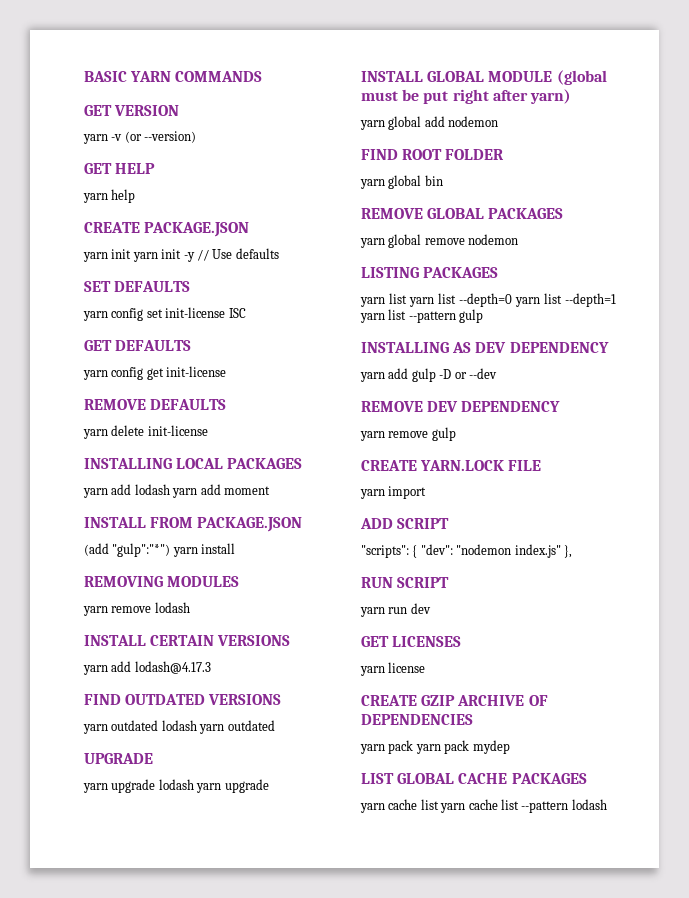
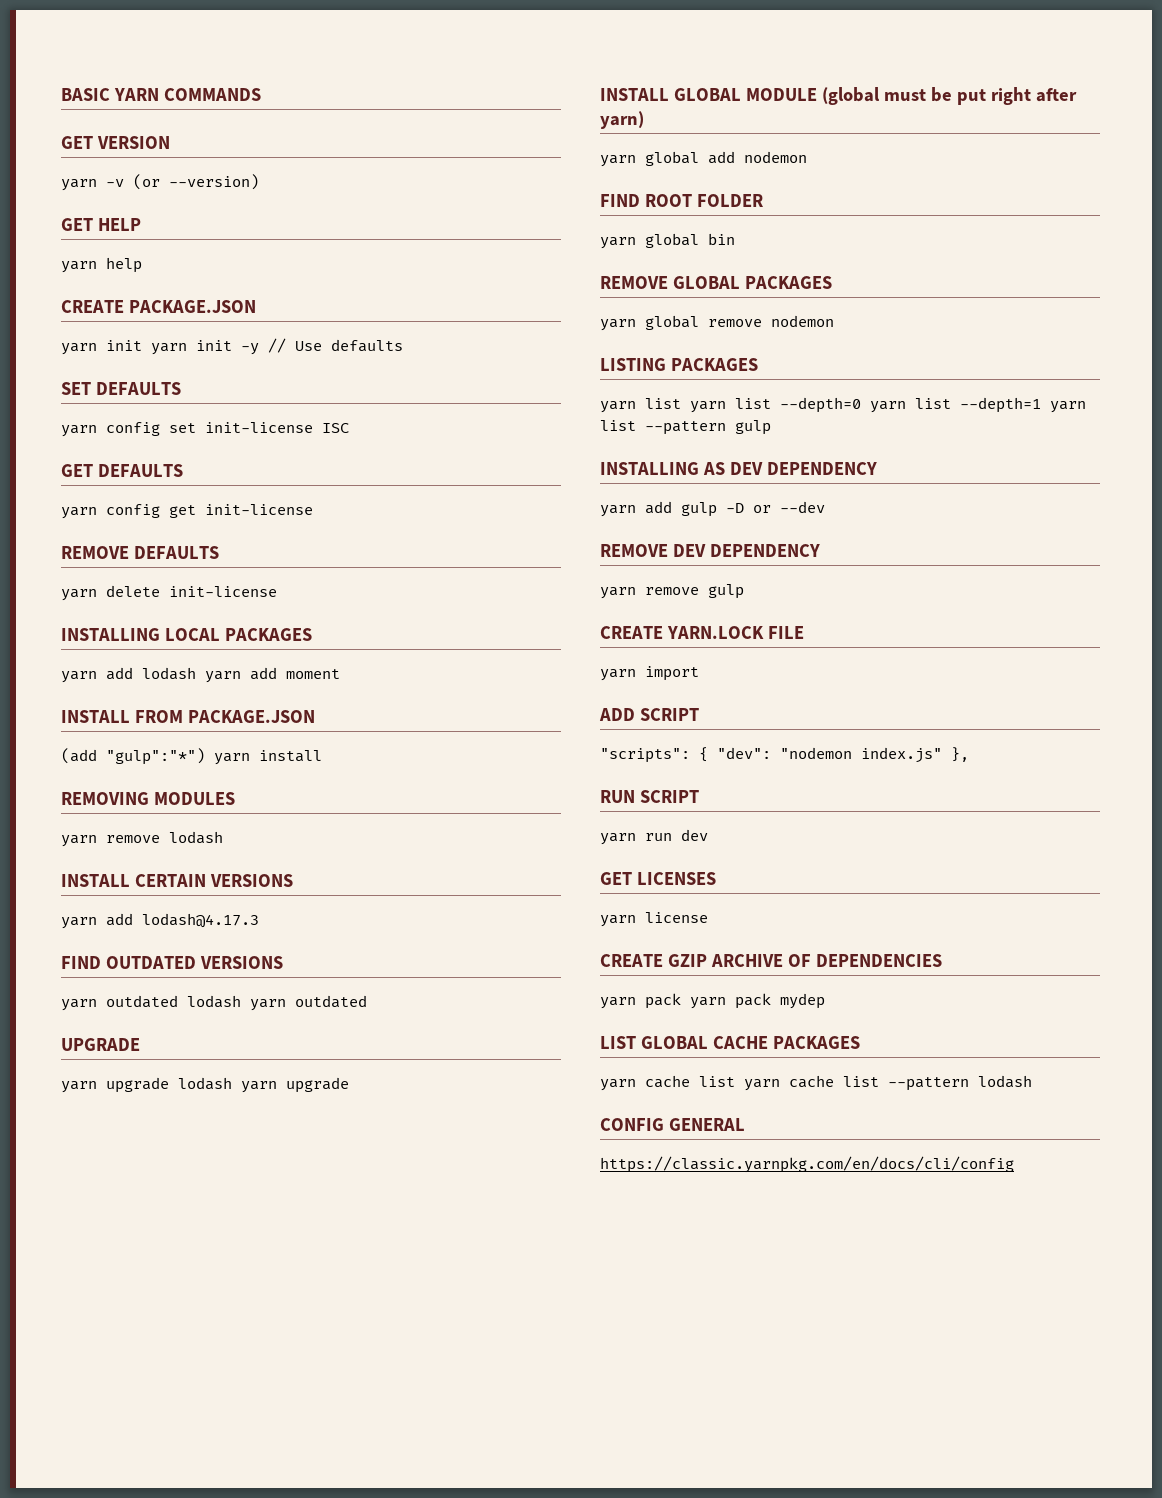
+ CONFIG GENERAL
+ https://classic.yarnpkg.com/en/docs/cli/config

